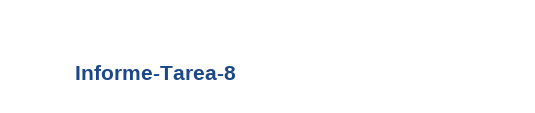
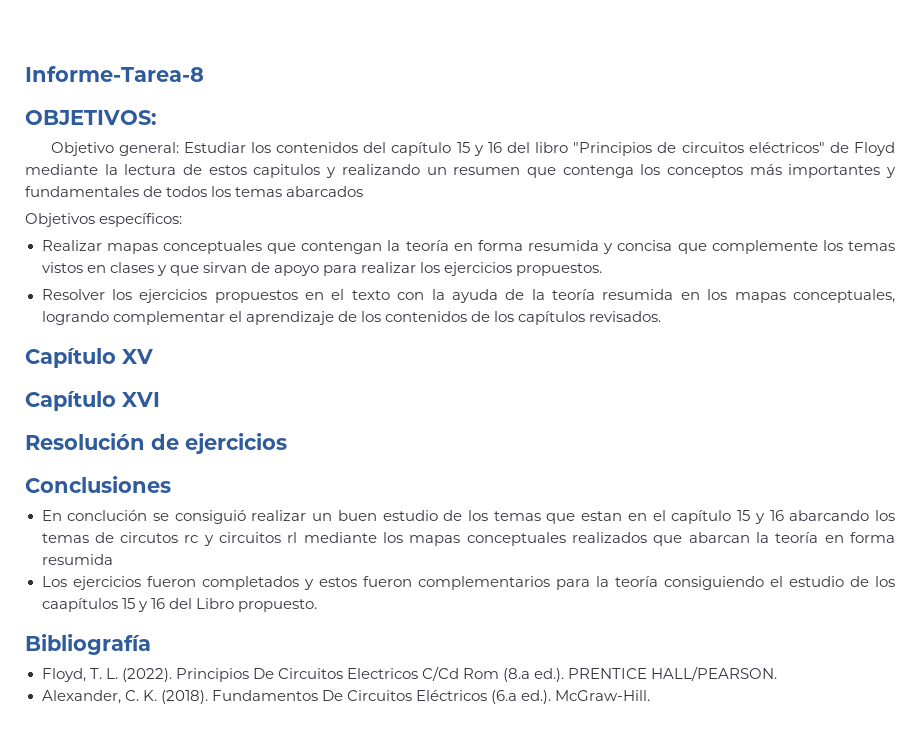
+ OBJETIVOS:
+ Objetivo general: Estudiar los contenidos del capítulo 15 y 16 del libro "Principios de circuitos eléctricos" de Floyd mediante la lectura de estos capitulos y realizando un resumen que contenga los conceptos más importantes y fundamentales de todos los temas abarcados
+ Objetivos específicos:
+ Realizar mapas conceptuales que contengan la teoría en forma resumida y concisa que complemente los temas vistos en clases y que sirvan de apoyo para realizar los ejercicios propuestos.
+ Resolver los ejercicios propuestos en el texto con la ayuda de la teoría resumida en los mapas conceptuales, logrando complementar el aprendizaje de los contenidos de los capítulos revisados.
+ Capítulo XV
+ Capítulo XVI
+ Resolución de ejercicios
+ Conclusiones
+ En conclución se consiguió realizar un buen estudio de los temas que estan en el capítulo 15 y 16 abarcando los temas de circutos rc y circuitos rl mediante los mapas conceptuales realizados que abarcan la teoría en forma resumida
+ Los ejercicios fueron completados y estos fueron complementarios para la teoría consiguiendo el estudio de los caapítulos 15 y 16 del Libro propuesto.
+ Bibliografía
+ Floyd, T. L. (2022). Principios De Circuitos Electricos C/Cd Rom (8.a ed.). PRENTICE HALL/PEARSON.
+ Alexander, C. K. (2018). Fundamentos De Circuitos Eléctricos (6.a ed.). McGraw-Hill.

